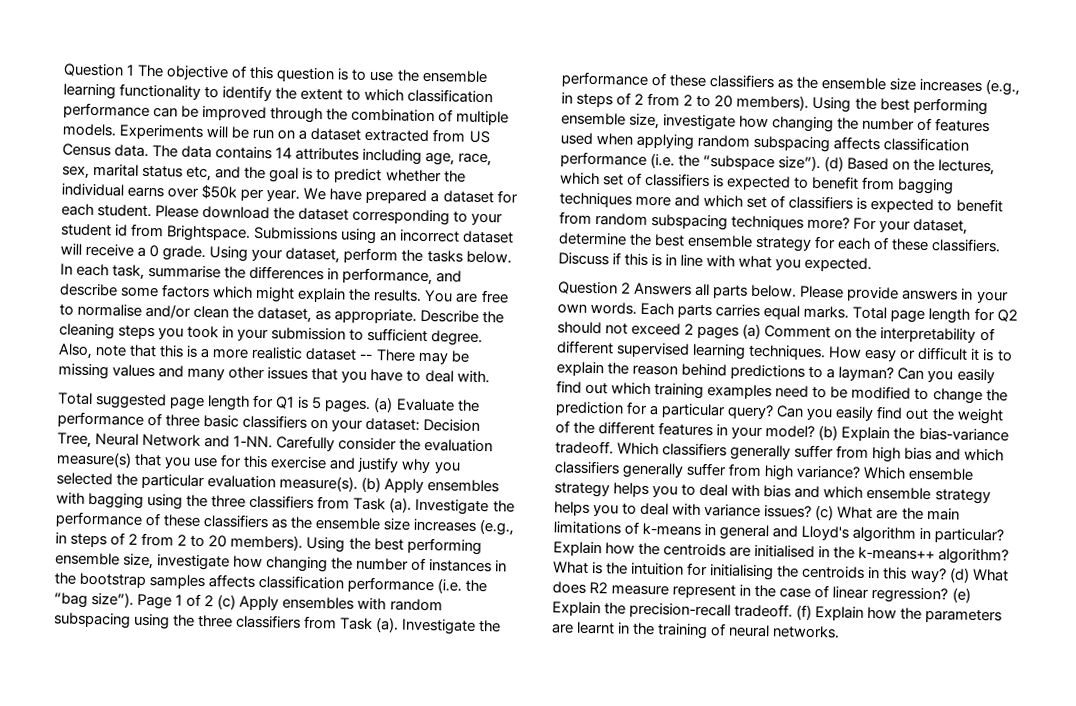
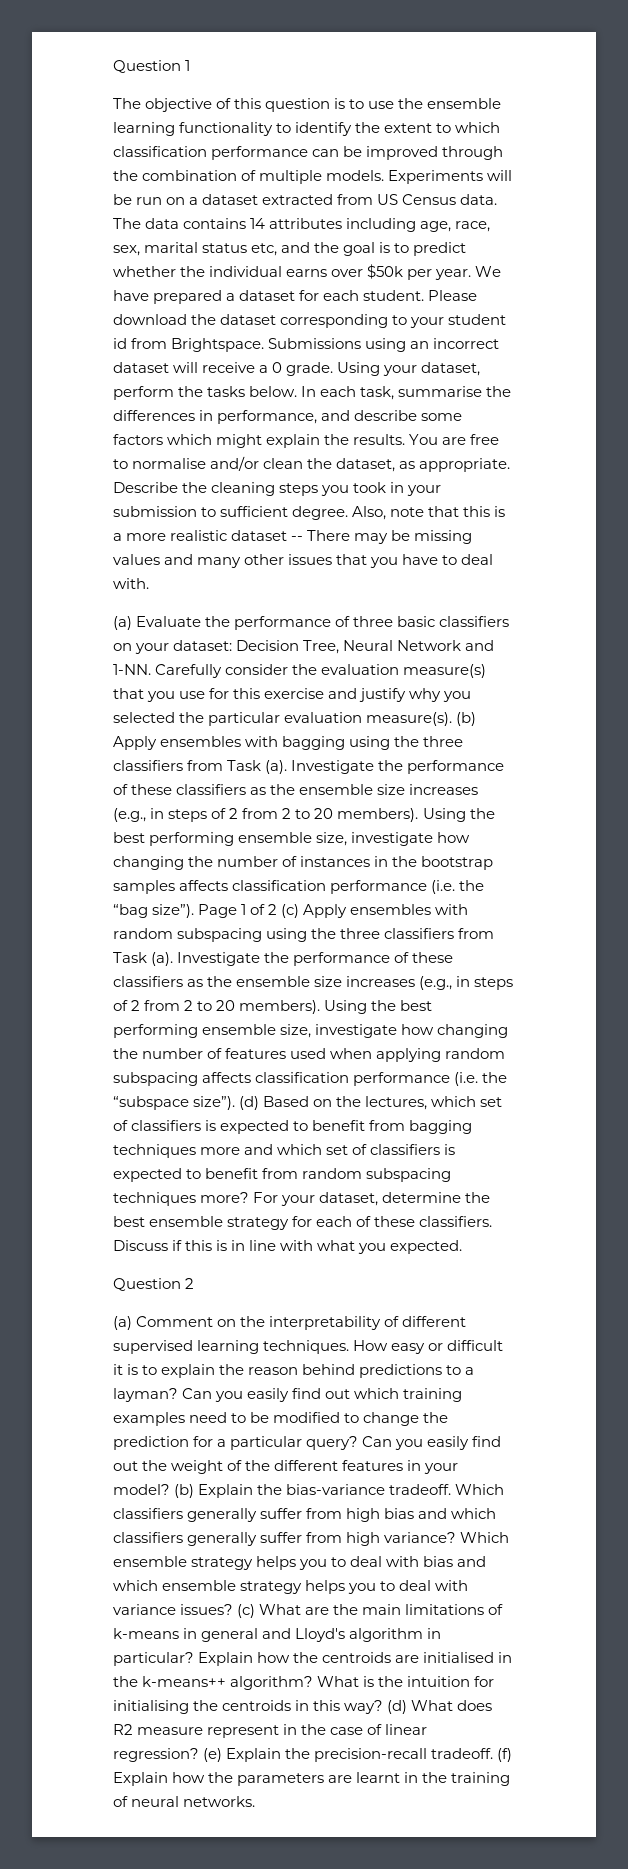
- Question 1 The objective of this question is to use the ensemble learning functionality to identify the extent to which classification performance can be improved through the combination of multiple models.
+ Question 1
+ The objective of this question is to use the ensemble learning functionality to identify the extent to which classification performance can be improved through the combination of multiple models.
- Total suggested page length for Q1 is 5 pages.
- Question 2 Answers all parts below. Please provide answers in your own words. Each parts carries equal marks. Total page length for Q2 should not exceed 2 pages (a) Comment on the interpretability of different supervised learning techniques.
+ Question 2
+ (a) Comment on the interpretability of different supervised learning techniques.

